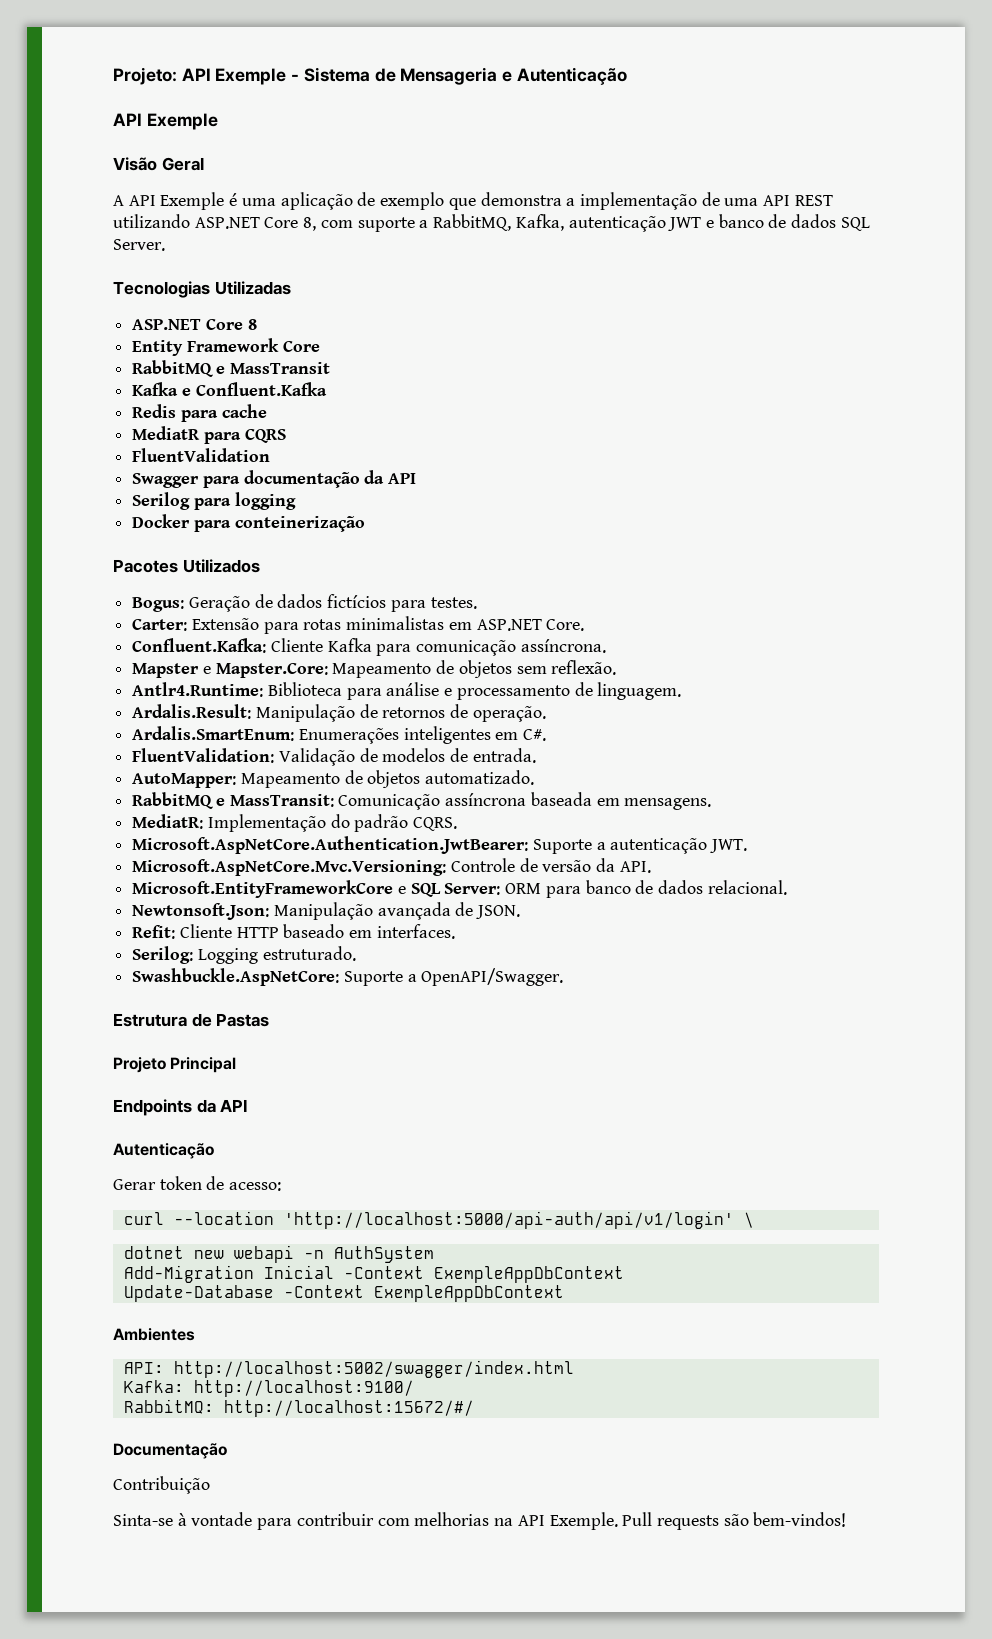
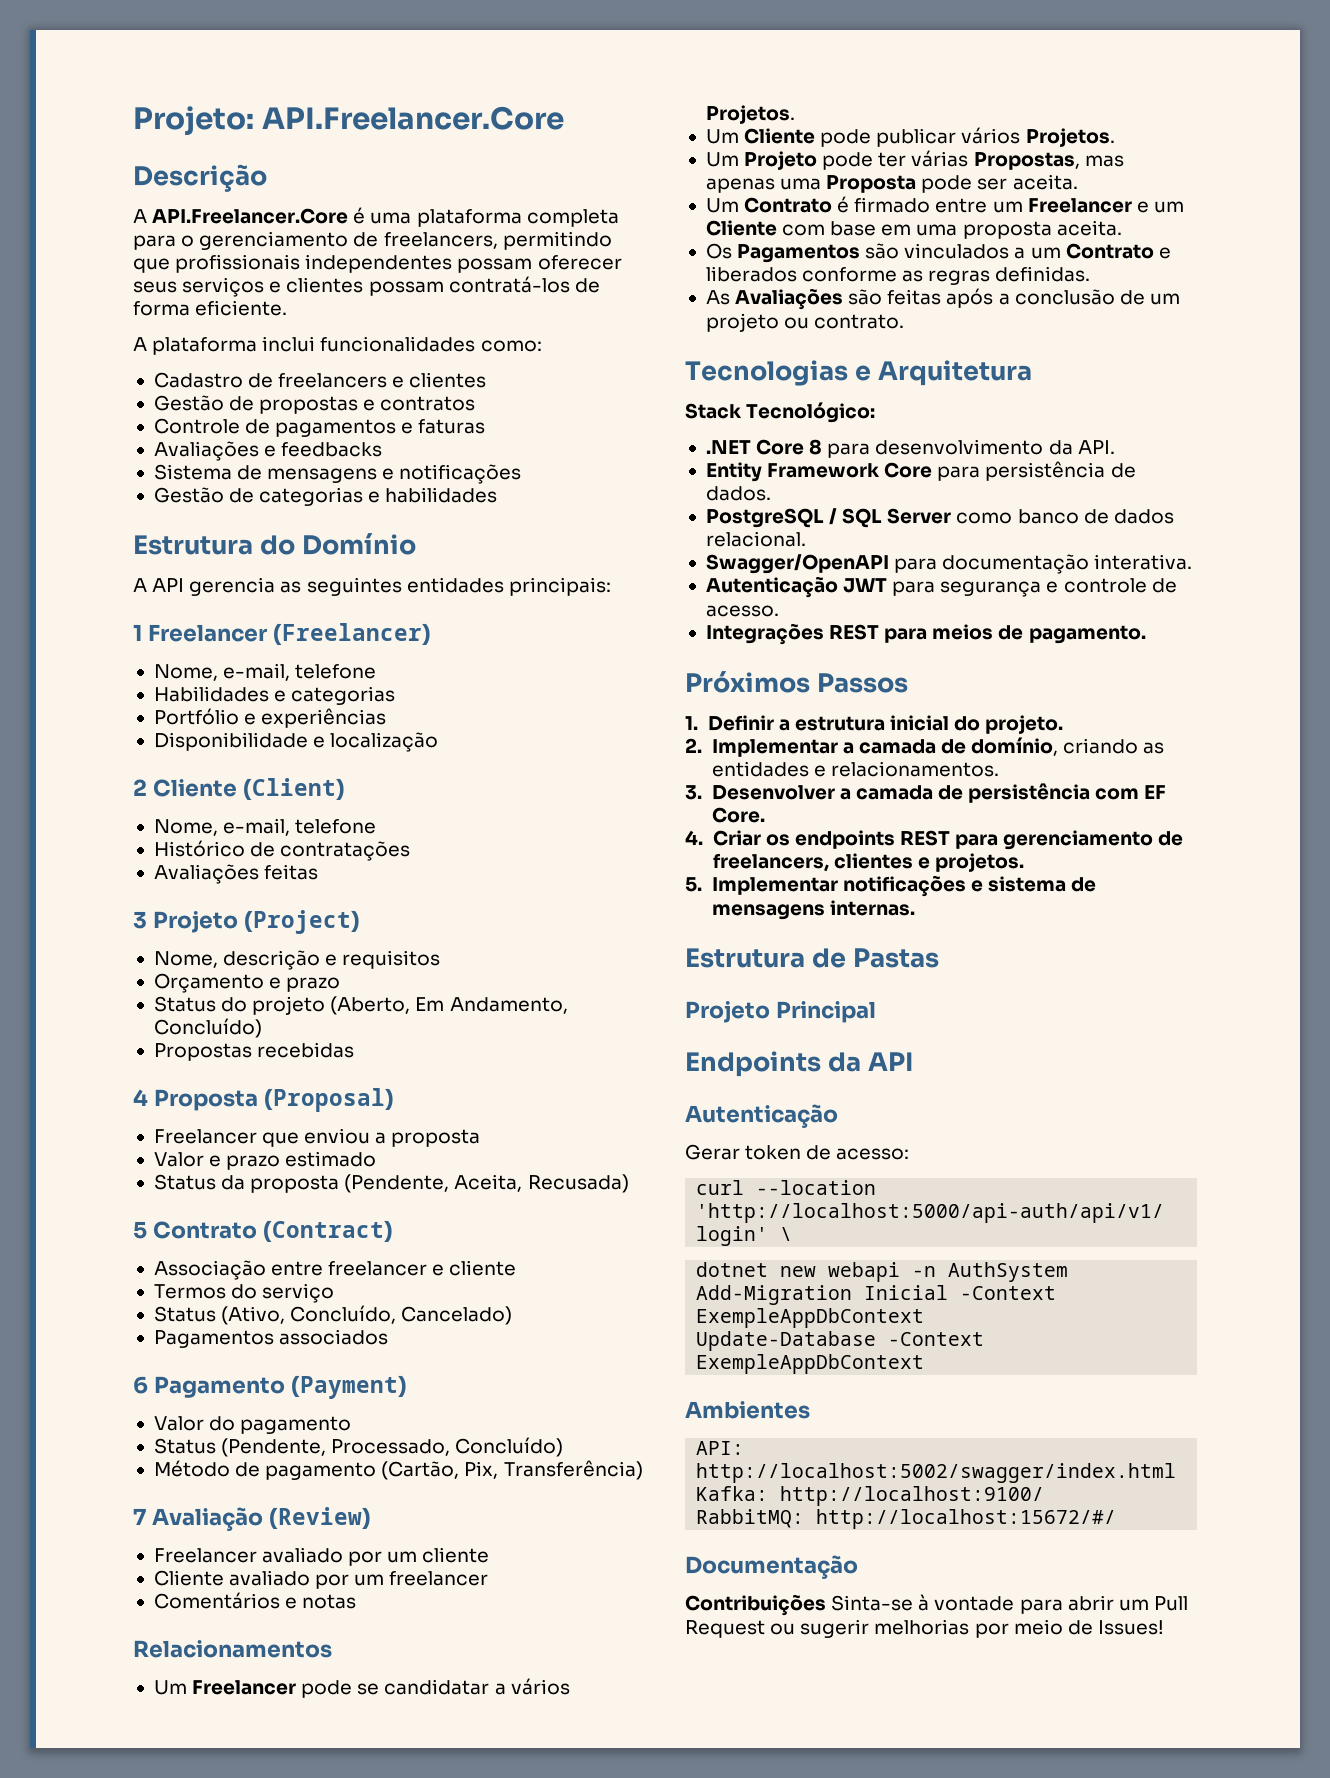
- Projeto: API Exemple - Sistema de Mensageria e Autenticação
- API Exemple
- Visão Geral
- A API Exemple é uma aplicação de exemplo que demonstra a implementação de uma API REST utilizando ASP.NET Core 8, com suporte a RabbitMQ, Kafka, autenticação JWT e banco de dados SQL Server.
- Tecnologias Utilizadas
- ASP.NET Core 8
- Entity Framework Core
- RabbitMQ e MassTransit
- Kafka e Confluent.Kafka
- Redis para cache
- MediatR para CQRS
- FluentValidation
- Swagger para documentação da API
- Serilog para logging
- Docker para conteinerização
- Pacotes Utilizados
- Bogus: Geração de dados fictícios para testes.
- Carter: Extensão para rotas minimalistas em ASP.NET Core.
- Confluent.Kafka: Cliente Kafka para comunicação assíncrona.
- Mapster e Mapster.Core: Mapeamento de objetos sem reflexão.
- Antlr4.Runtime: Biblioteca para análise e processamento de linguagem.
- Ardalis.Result: Manipulação de retornos de operação.
- Ardalis.SmartEnum: Enumerações inteligentes em C#.
- FluentValidation: Validação de modelos de entrada.
- AutoMapper: Mapeamento de objetos automatizado.
- RabbitMQ e MassTransit: Comunicação assíncrona baseada em mensagens.
- MediatR: Implementação do padrão CQRS.
- Microsoft.AspNetCore.Authentication.JwtBearer: Suporte a autenticação JWT.
- Microsoft.AspNetCore.Mvc.Versioning: Controle de versão da API.
- Microsoft.EntityFrameworkCore e SQL Server: ORM para banco de dados relacional.
- Newtonsoft.Json: Manipulação avançada de JSON.
- Refit: Cliente HTTP baseado em interfaces.
- Serilog: Logging estruturado.
- Swashbuckle.AspNetCore: Suporte a OpenAPI/Swagger.
+ Projeto: API.Freelancer.Core
+ Descrição
+ A API.Freelancer.Core é uma plataforma completa para o gerenciamento de freelancers, permitindo que profissionais independentes possam oferecer seus serviços e clientes possam contratá-los de forma eficiente.
+ A plataforma inclui funcionalidades como:
+ Cadastro de freelancers e clientes
+ Gestão de propostas e contratos
+ Controle de pagamentos e faturas
+ Avaliações e feedbacks
+ Sistema de mensagens e notificações
+ Gestão de categorias e habilidades
+ Estrutura do Domínio
+ A API gerencia as seguintes entidades principais:
+ 1 Freelancer (Freelancer)
+ Nome, e-mail, telefone
+ Habilidades e categorias
+ Portfólio e experiências
+ Disponibilidade e localização
+ 2 Cliente (Client)
+ Nome, e-mail, telefone
+ Histórico de contratações
+ Avaliações feitas
+ 3 Projeto (Project)
+ Nome, descrição e requisitos
+ Orçamento e prazo
+ Status do projeto (Aberto, Em Andamento, Concluído)
+ Propostas recebidas
+ 4 Proposta (Proposal)
+ Freelancer que enviou a proposta
+ Valor e prazo estimado
+ Status da proposta (Pendente, Aceita, Recusada)
+ 5 Contrato (Contract)
+ Associação entre freelancer e cliente
+ Termos do serviço
+ Status (Ativo, Concluído, Cancelado)
+ Pagamentos associados
+ 6 Pagamento (Payment)
+ Valor do pagamento
+ Status (Pendente, Processado, Concluído)
+ Método de pagamento (Cartão, Pix, Transferência)
+ 7 Avaliação (Review)
+ Freelancer avaliado por um cliente
+ Cliente avaliado por um freelancer
+ Comentários e notas
+ Relacionamentos
+ Um Freelancer pode se candidatar a vários Projetos.
+ Um Cliente pode publicar vários Projetos.
+ Um Projeto pode ter várias Propostas, mas apenas uma Proposta pode ser aceita.
+ Um Contrato é firmado entre um Freelancer e um Cliente com base em uma proposta aceita.
+ Os Pagamentos são vinculados a um Contrato e liberados conforme as regras definidas.
+ As Avaliações são feitas após a conclusão de um projeto ou contrato.
+ Tecnologias e Arquitetura
+ Stack Tecnológico:
+ .NET Core 8 para desenvolvimento da API.
+ Entity Framework Core para persistência de dados.
+ PostgreSQL / SQL Server como banco de dados relacional.
+ Swagger/OpenAPI para documentação interativa.
+ Autenticação JWT para segurança e controle de acesso.
+ Integrações REST para meios de pagamento.
+ Próximos Passos
+ 1. Definir a estrutura inicial do projeto.
+ 2. Implementar a camada de domínio, criando as entidades e relacionamentos.
+ 3. Desenvolver a camada de persistência com EF Core.
+ 4. Criar os endpoints REST para gerenciamento de freelancers, clientes e projetos.
+ 5. Implementar notificações e sistema de mensagens internas.
- Contribuição
- Sinta-se à vontade para contribuir com melhorias na API Exemple. Pull requests são bem-vindos!
+ Contribuições Sinta-se à vontade para abrir um Pull Request ou sugerir melhorias por meio de Issues!

